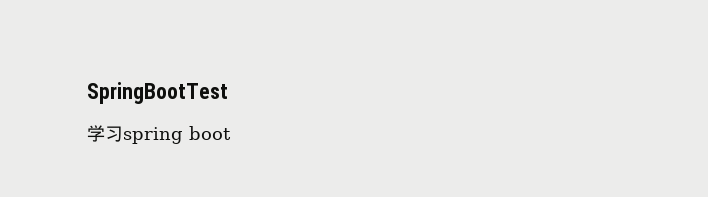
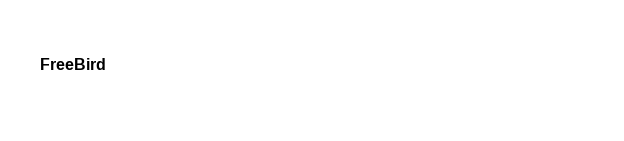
- SpringBootTest
- 学习spring boot
+ FreeBird

